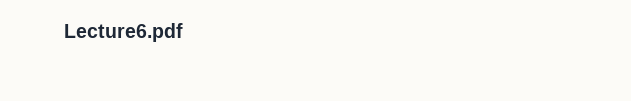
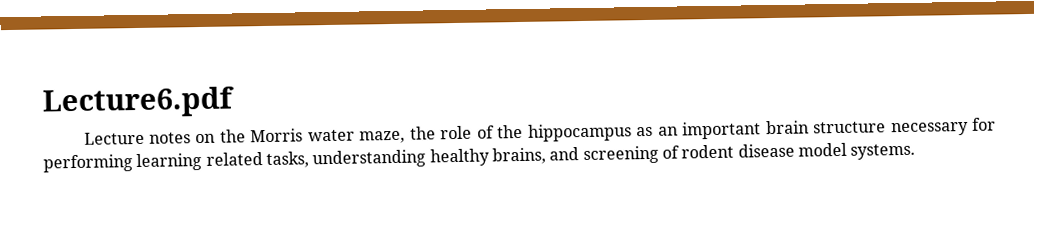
+ Lecture notes on the Morris water maze, the role of the hippocampus as an important brain structure necessary for performing learning related tasks, understanding healthy brains, and screening of rodent disease model systems.

